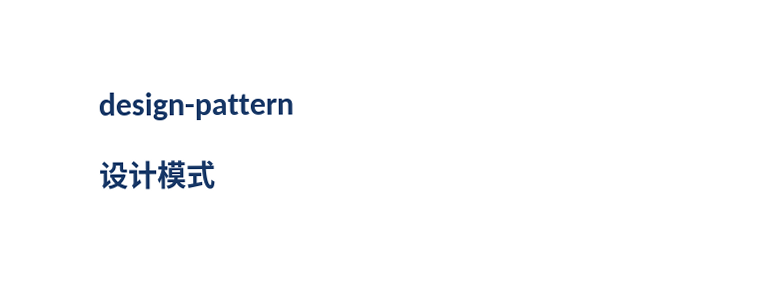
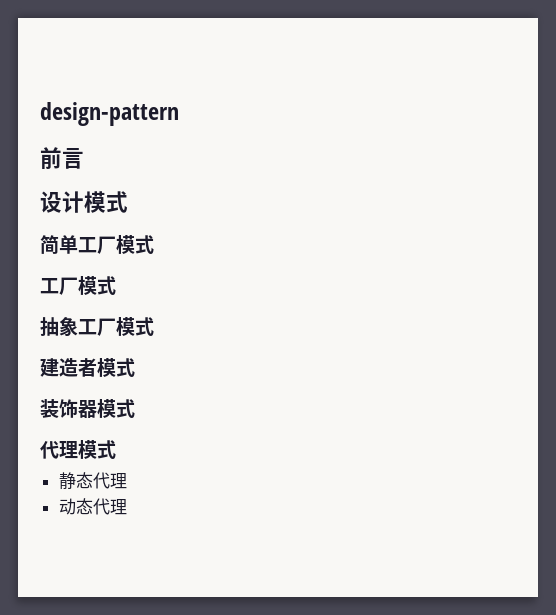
+ 前言
+ 简单工厂模式
+ 工厂模式
+ 抽象工厂模式
+ 建造者模式
+ 装饰器模式
+ 代理模式
+ 静态代理
+ 动态代理

